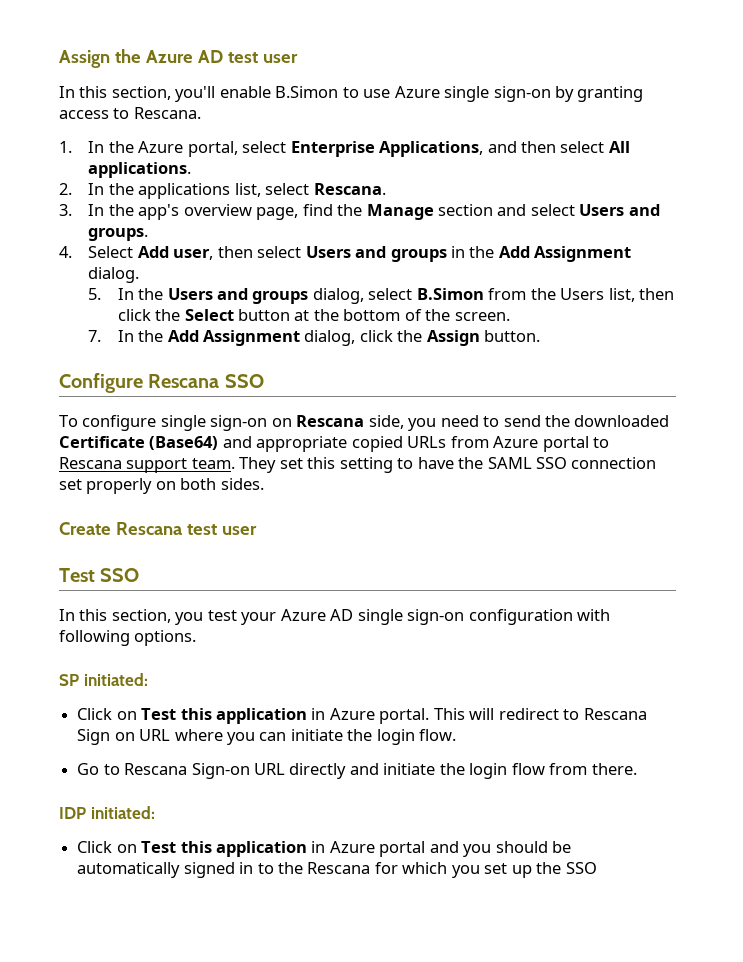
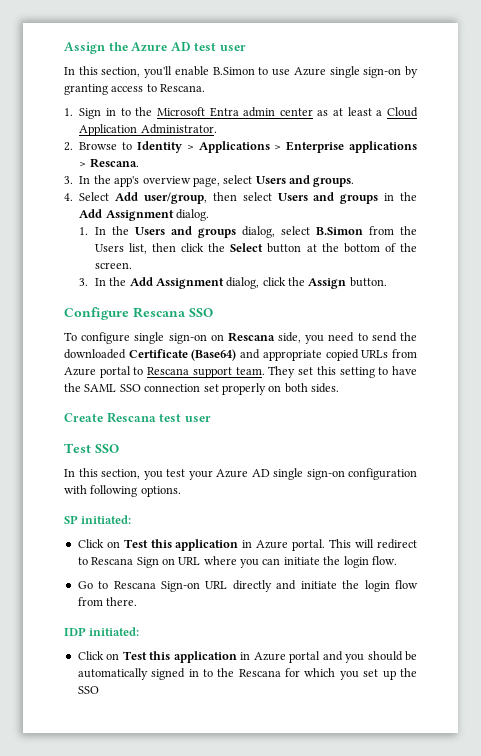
- 1. In the Azure portal, select Enterprise Applications, and then select All applications.
- 2. In the applications list, select Rescana.
+ 1. Sign in to the Microsoft Entra admin center as at least a Cloud Application Administrator.
+ 2. Browse to Identity > Applications > Enterprise applications > Rescana.
- 3. In the app's overview page, find the Manage section and select Users and groups.
+ 3. In the app's overview page, select Users and groups.
- 4. Select Add user, then select Users and groups in the Add Assignment dialog.
+ 4. Select Add user/group, then select Users and groups in the Add Assignment dialog.
- 5. In the Users and groups dialog, select B.Simon from the Users list, then click the Select button at the bottom of the screen.
+ 1. In the Users and groups dialog, select B.Simon from the Users list, then click the Select button at the bottom of the screen.
- 7. In the Add Assignment dialog, click the Assign button.
+ 3. In the Add Assignment dialog, click the Assign button.

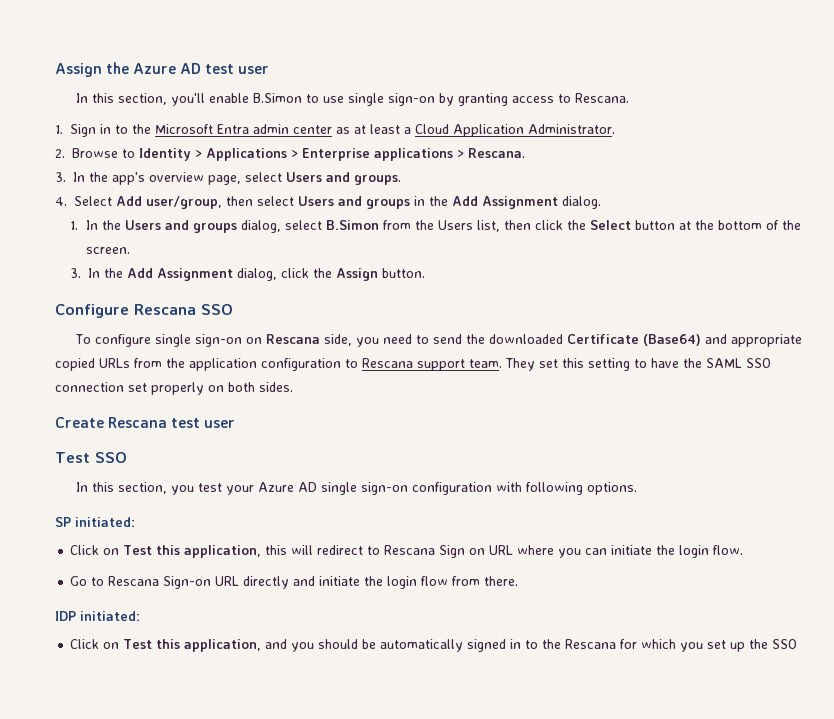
- In this section, you'll enable B.Simon to use Azure single sign-on by granting access to Rescana.
+ In this section, you'll enable B.Simon to use single sign-on by granting access to Rescana.
- To configure single sign-on on Rescana side, you need to send the downloaded Certificate (Base64) and appropriate copied URLs from Azure portal to Rescana support team.
+ To configure single sign-on on Rescana side, you need to send the downloaded Certificate (Base64) and appropriate copied URLs from the application configuration to Rescana support team.
- Click on Test this application in Azure portal. This will redirect to Rescana Sign on URL where you can initiate the login flow.
+ Click on Test this application, this will redirect to Rescana Sign on URL where you can initiate the login flow.
- Click on Test this application in Azure portal and you should be automatically signed in to the Rescana for which you set up the SSO
+ Click on Test this application, and you should be automatically signed in to the Rescana for which you set up the SSO

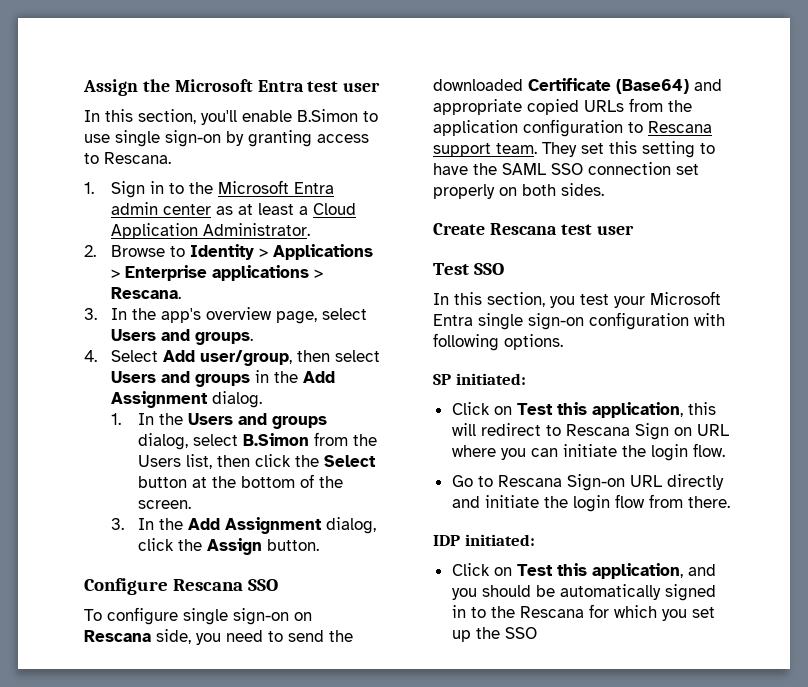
- Assign the Azure AD test user
+ Assign the Microsoft Entra test user
- In this section, you test your Azure AD single sign-on configuration with following options.
+ In this section, you test your Microsoft Entra single sign-on configuration with following options.

